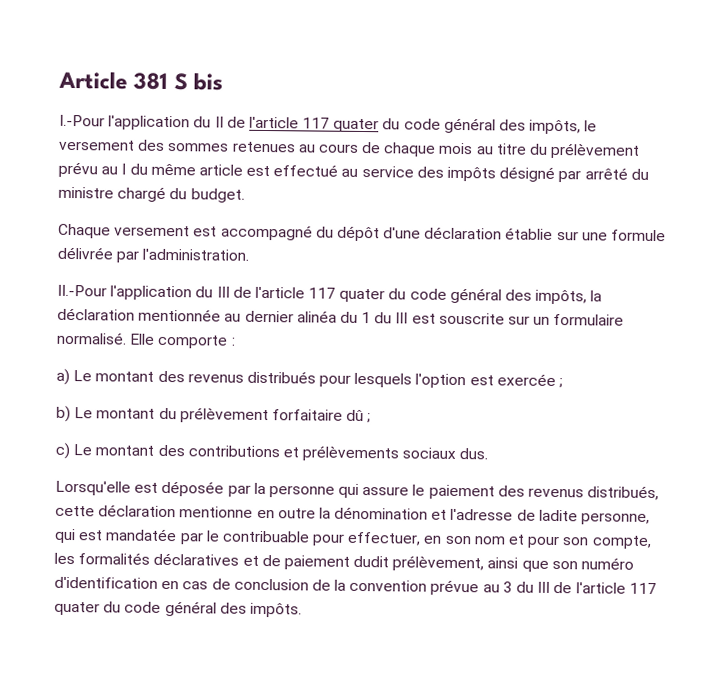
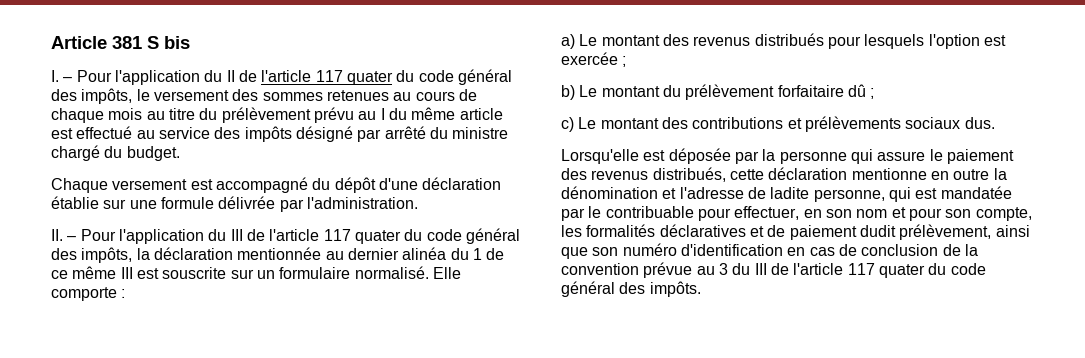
- I.-Pour l'application du II de l'article 117 quater du code général des impôts, le versement des sommes retenues au cours de chaque mois au titre du prélèvement prévu au I du même article est effectué au service des impôts désigné par arrêté du ministre chargé du budget.
+ I. – Pour l'application du II de l'article 117 quater du code général des impôts, le versement des sommes retenues au cours de chaque mois au titre du prélèvement prévu au I du même article est effectué au service des impôts désigné par arrêté du ministre chargé du budget.
- II.-Pour l'application du III de l'article 117 quater du code général des impôts, la déclaration mentionnée au dernier alinéa du 1 du III est souscrite sur un formulaire normalisé.
+ II. – Pour l'application du III de l'article 117 quater du code général des impôts, la déclaration mentionnée au dernier alinéa du 1 de ce même III est souscrite sur un formulaire normalisé.

